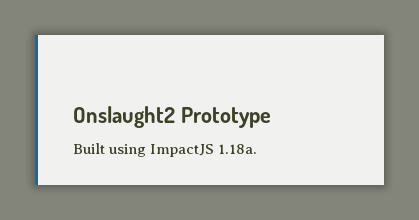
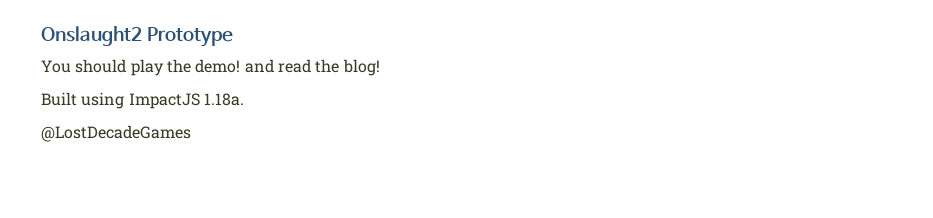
+ You should play the demo! and read the blog!
+ @LostDecadeGames

